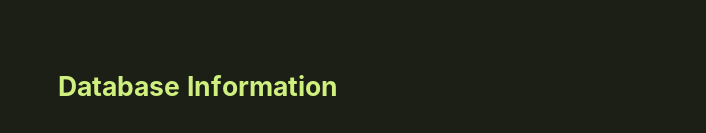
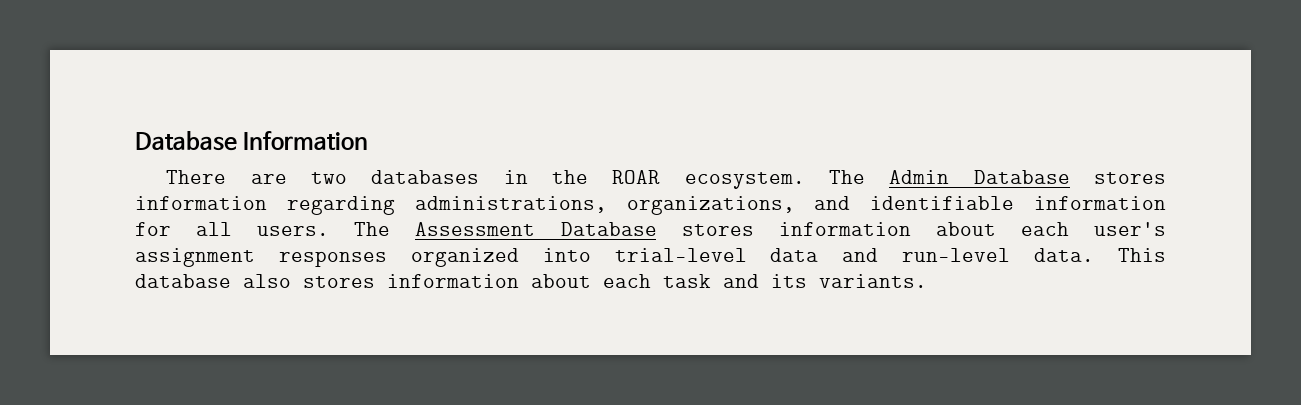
+ There are two databases in the ROAR ecosystem. The Admin Database stores information regarding administrations, organizations, and identifiable information for all users. The Assessment Database stores information about each user's assignment responses organized into trial-level data and run-level data. This database also stores information about each task and its variants.

